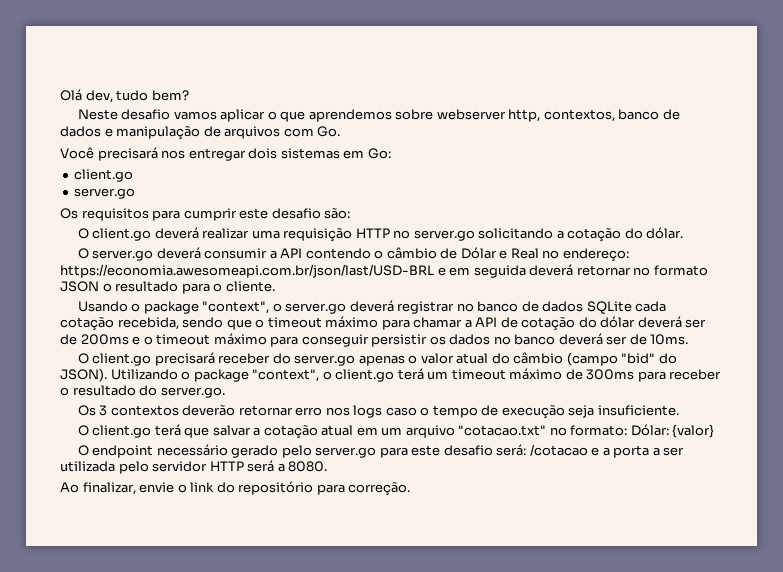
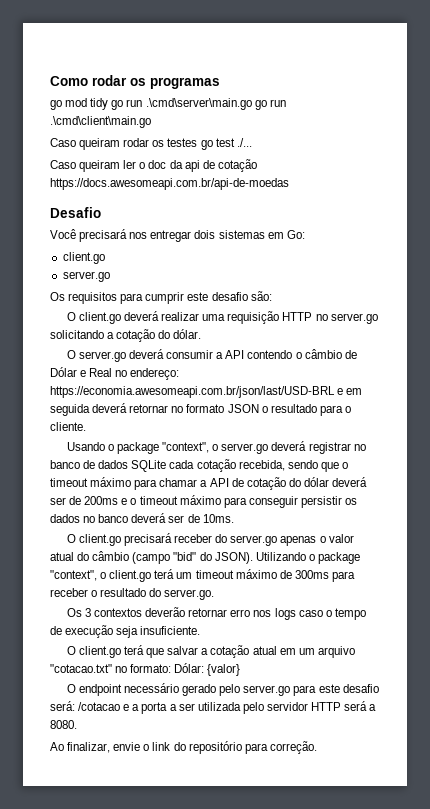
- Olá dev, tudo bem?
- Neste desafio vamos aplicar o que aprendemos sobre webserver http, contextos, banco de dados e manipulação de arquivos com Go.
+ Como rodar os programas
+ go mod tidy go run .\cmd\server\main.go go run .\cmd\client\main.go
+ Caso queiram rodar os testes go test ./...
+ Caso queiram ler o doc da api de cotação https://docs.awesomeapi.com.br/api-de-moedas
+ Desafio

